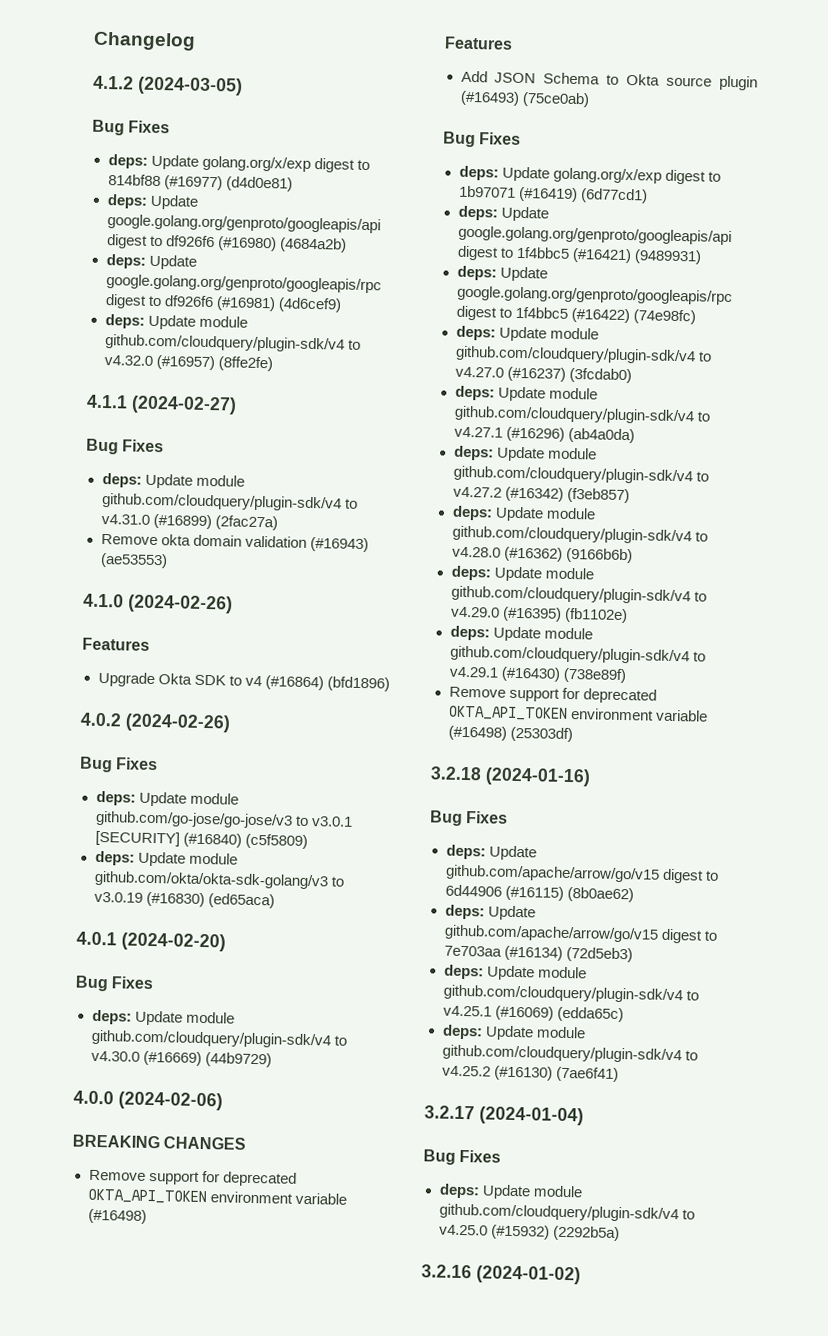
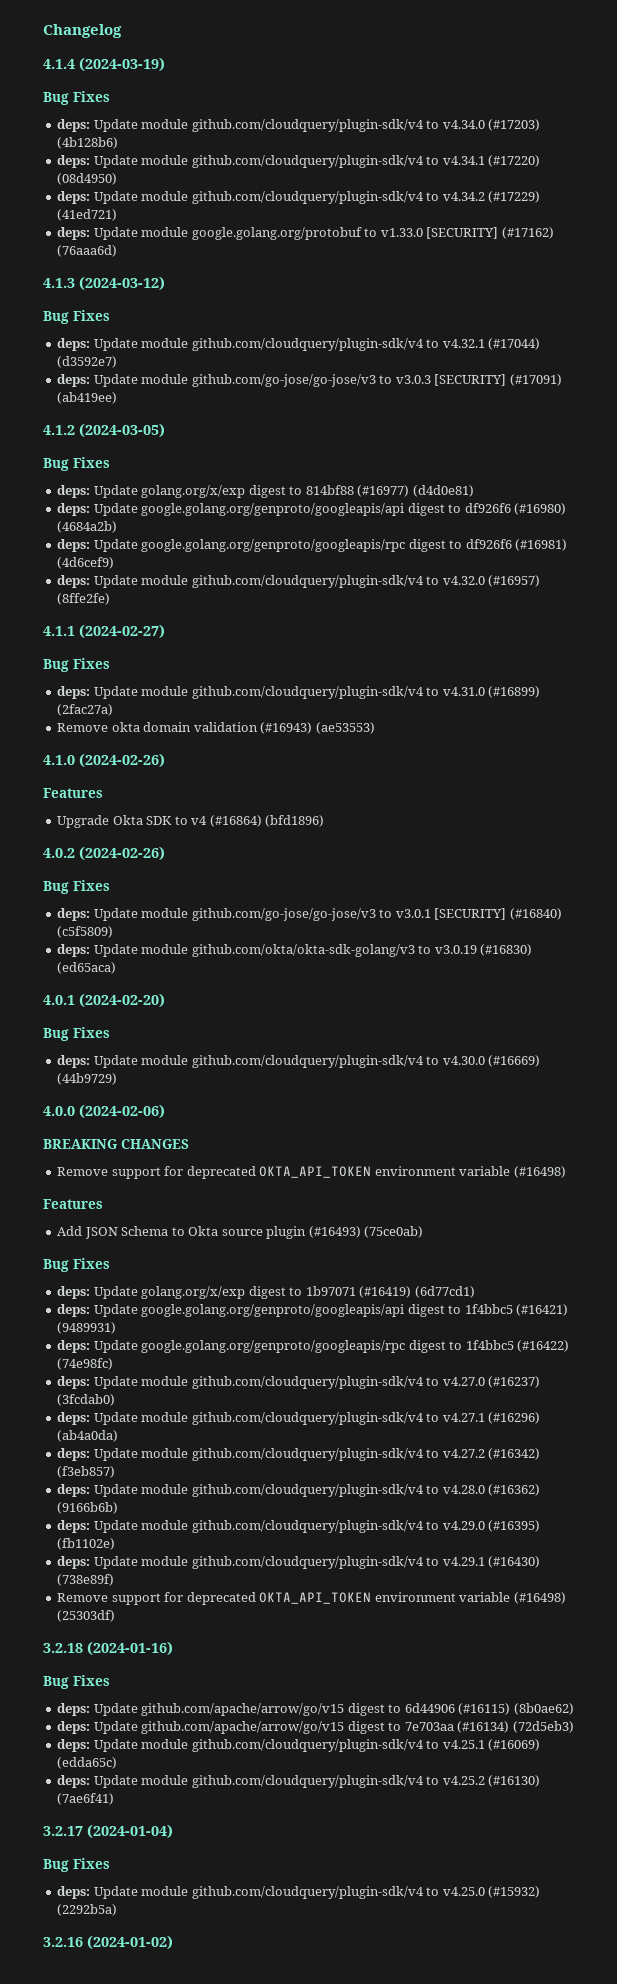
+ 4.1.4 (2024-03-19)
+ Bug Fixes
+ deps: Update module github.com/cloudquery/plugin-sdk/v4 to v4.34.0 (#17203) (4b128b6)
+ deps: Update module github.com/cloudquery/plugin-sdk/v4 to v4.34.1 (#17220) (08d4950)
+ deps: Update module github.com/cloudquery/plugin-sdk/v4 to v4.34.2 (#17229) (41ed721)
+ deps: Update module google.golang.org/protobuf to v1.33.0 [SECURITY] (#17162) (76aaa6d)
+ 4.1.3 (2024-03-12)
+ Bug Fixes
+ deps: Update module github.com/cloudquery/plugin-sdk/v4 to v4.32.1 (#17044) (d3592e7)
+ deps: Update module github.com/go-jose/go-jose/v3 to v3.0.3 [SECURITY] (#17091) (ab419ee)

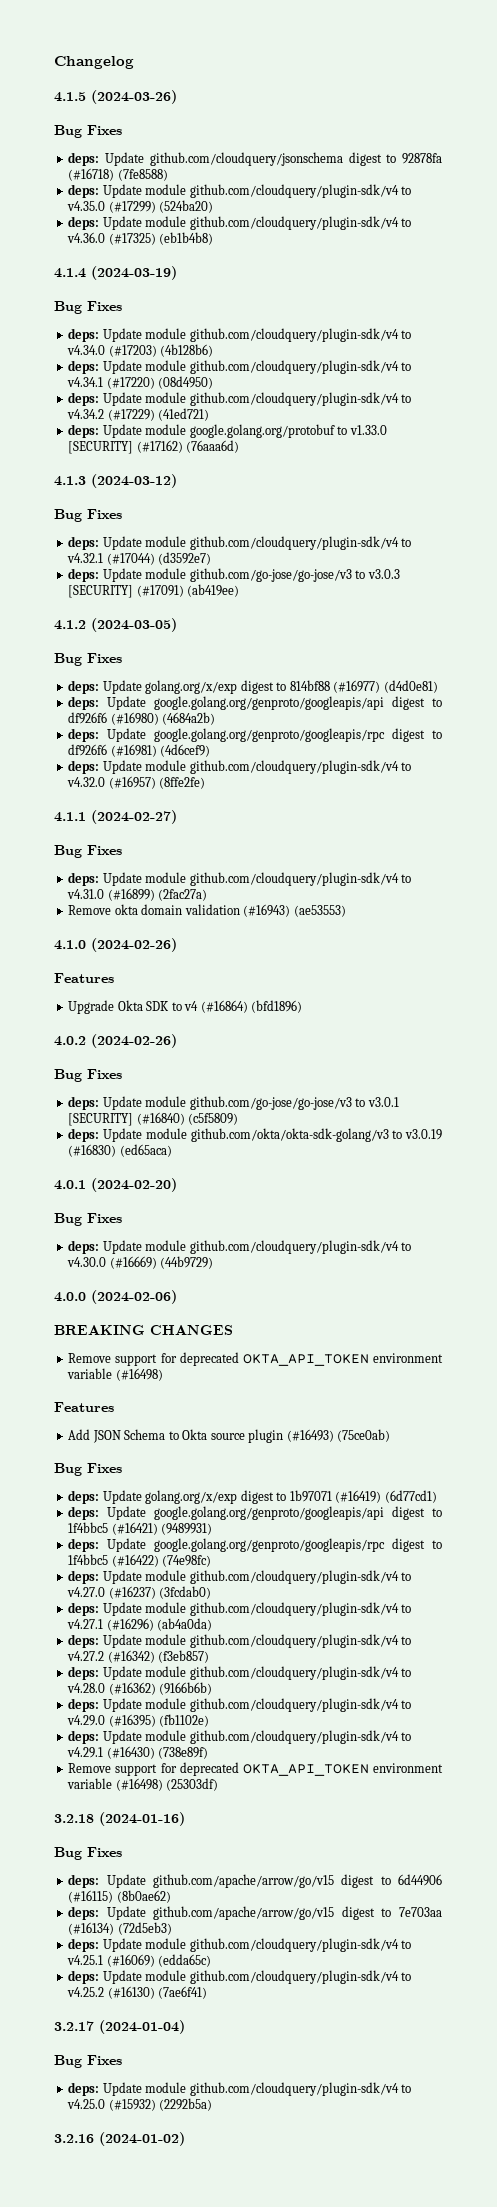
+ 4.1.5 (2024-03-26)
+ Bug Fixes
+ deps: Update github.com/cloudquery/jsonschema digest to 92878fa (#16718) (7fe8588)
+ deps: Update module github.com/cloudquery/plugin-sdk/v4 to v4.35.0 (#17299) (524ba20)
+ deps: Update module github.com/cloudquery/plugin-sdk/v4 to v4.36.0 (#17325) (eb1b4b8)

